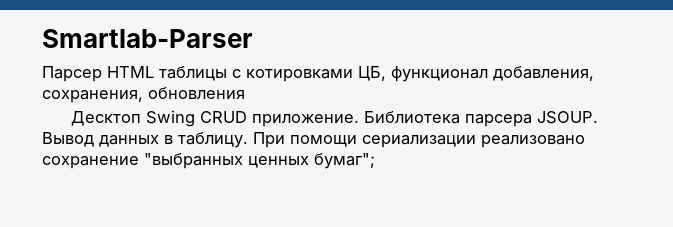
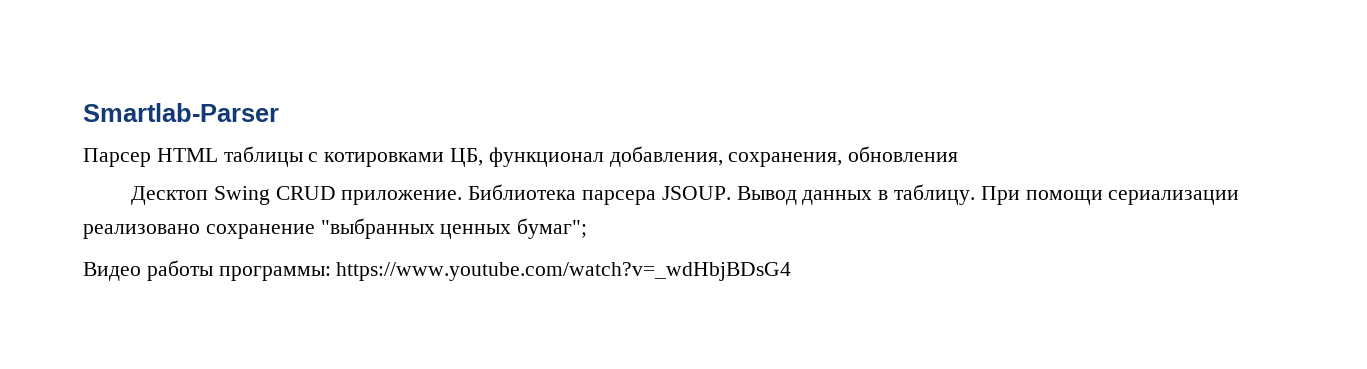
+ Видео работы программы: https://www.youtube.com/watch?v=_wdHbjBDsG4

